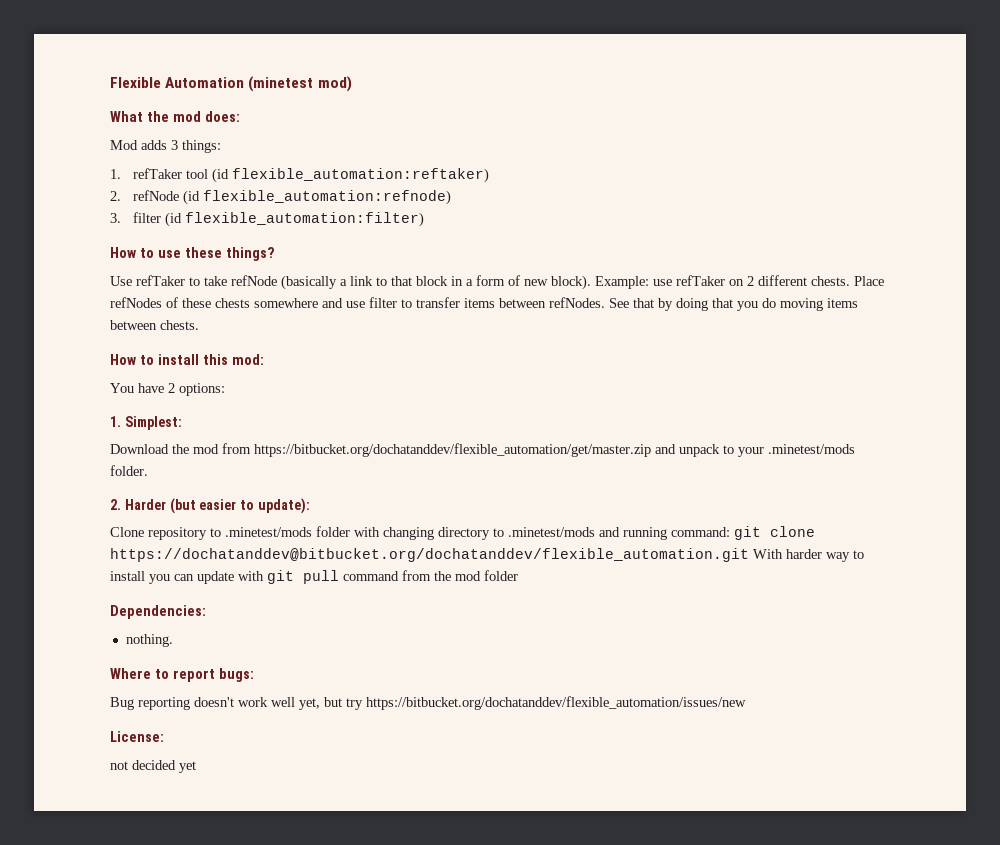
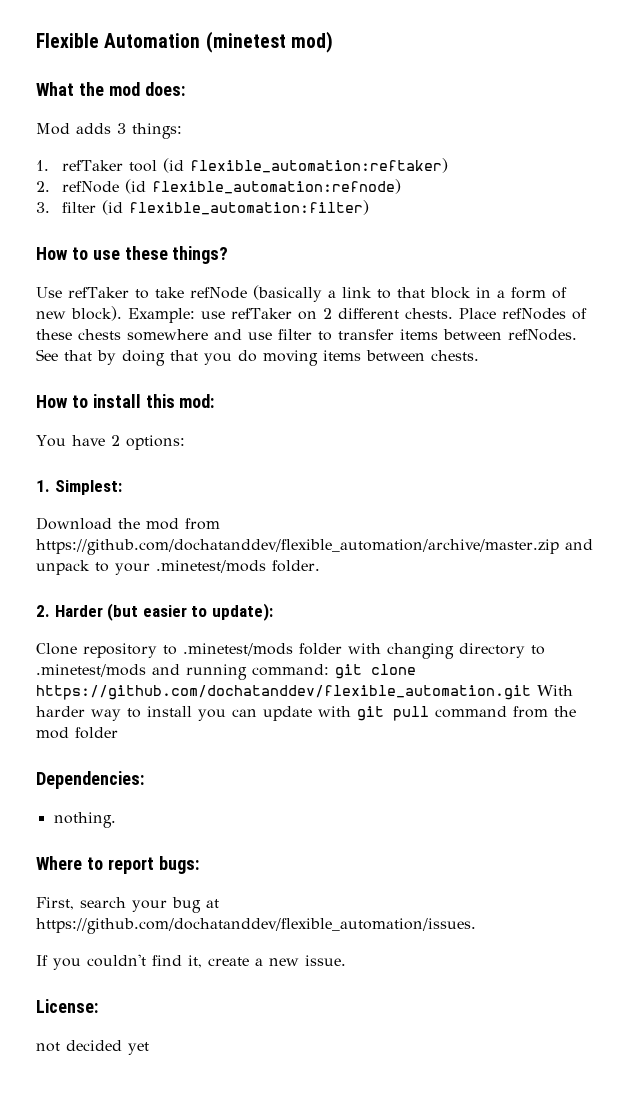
- Download the mod from https://bitbucket.org/dochatanddev/flexible_automation/get/master.zip and unpack to your .minetest/mods folder.
+ Download the mod from https://github.com/dochatanddev/flexible_automation/archive/master.zip and unpack to your .minetest/mods folder.
- Clone repository to .minetest/mods folder with changing directory to .minetest/mods and running command: git clone https://dochatanddev@bitbucket.org/dochatanddev/flexible_automation.git With harder way to install you can update with git pull command from the mod folder
+ Clone repository to .minetest/mods folder with changing directory to .minetest/mods and running command: git clone https://github.com/dochatanddev/flexible_automation.git With harder way to install you can update with git pull command from the mod folder
- Bug reporting doesn't work well yet, but try https://bitbucket.org/dochatanddev/flexible_automation/issues/new
+ First, search your bug at https://github.com/dochatanddev/flexible_automation/issues.
+ If you couldn't find it, create a new issue.

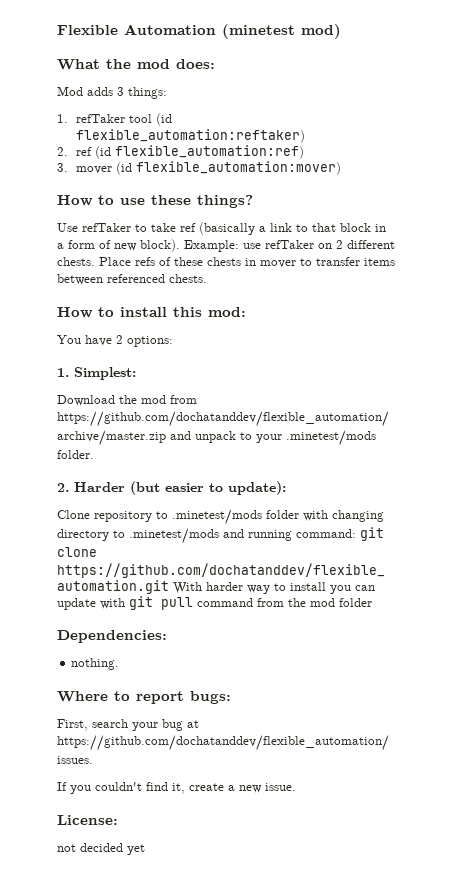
- 2. refNode (id flexible_automation:refnode)
- 3. filter (id flexible_automation:filter)
+ 2. ref (id flexible_automation:ref)
+ 3. mover (id flexible_automation:mover)
- Use refTaker to take refNode (basically a link to that block in a form of new block).
+ Use refTaker to take ref (basically a link to that block in a form of new block).
- Place refNodes of these chests somewhere and use filter to transfer items between refNodes. See that by doing that you do moving items between chests.
+ Place refs of these chests in mover to transfer items between referenced chests.

